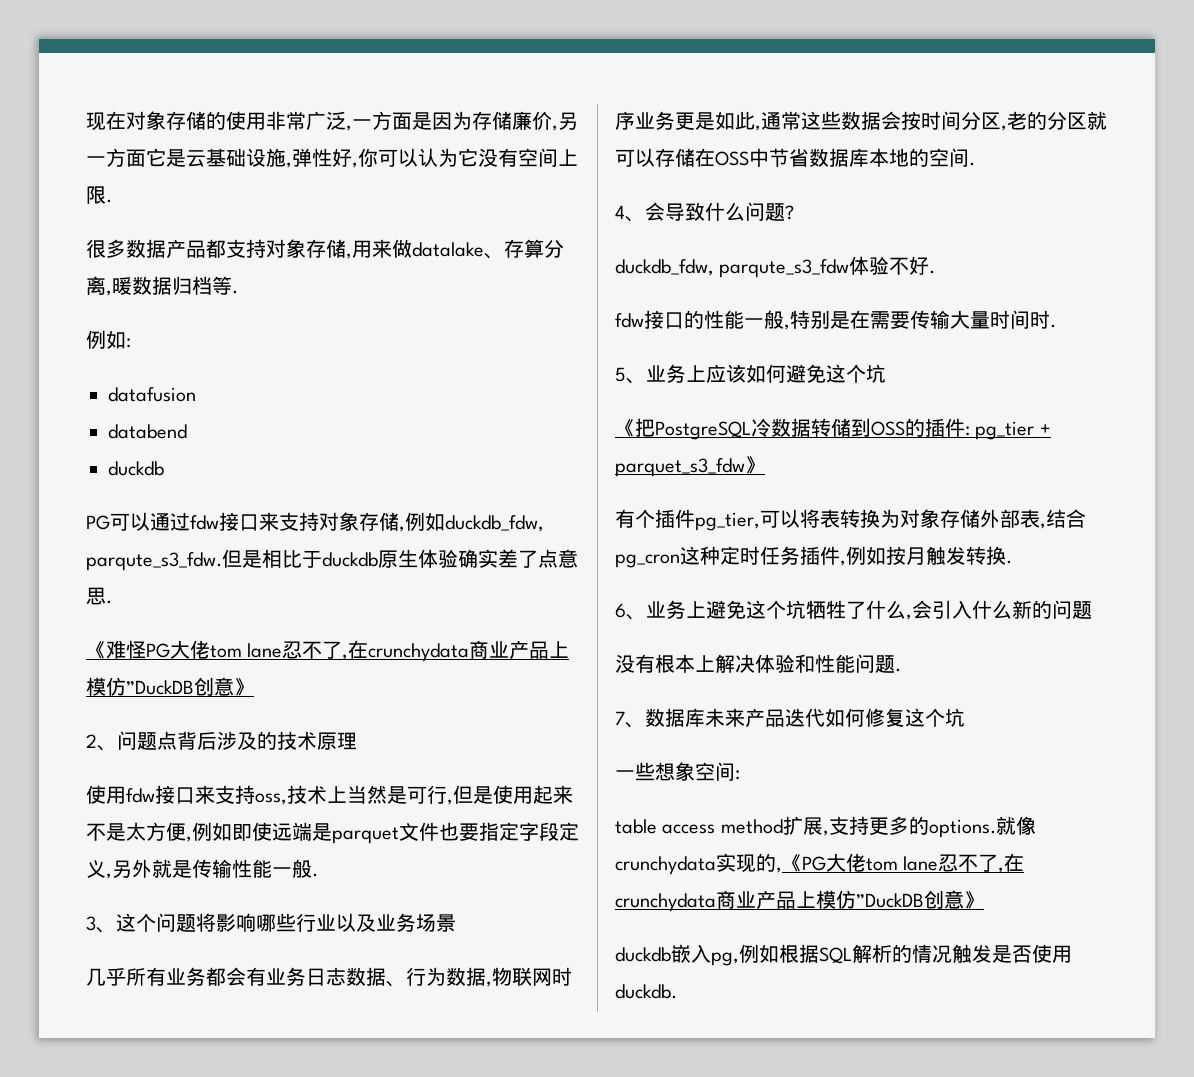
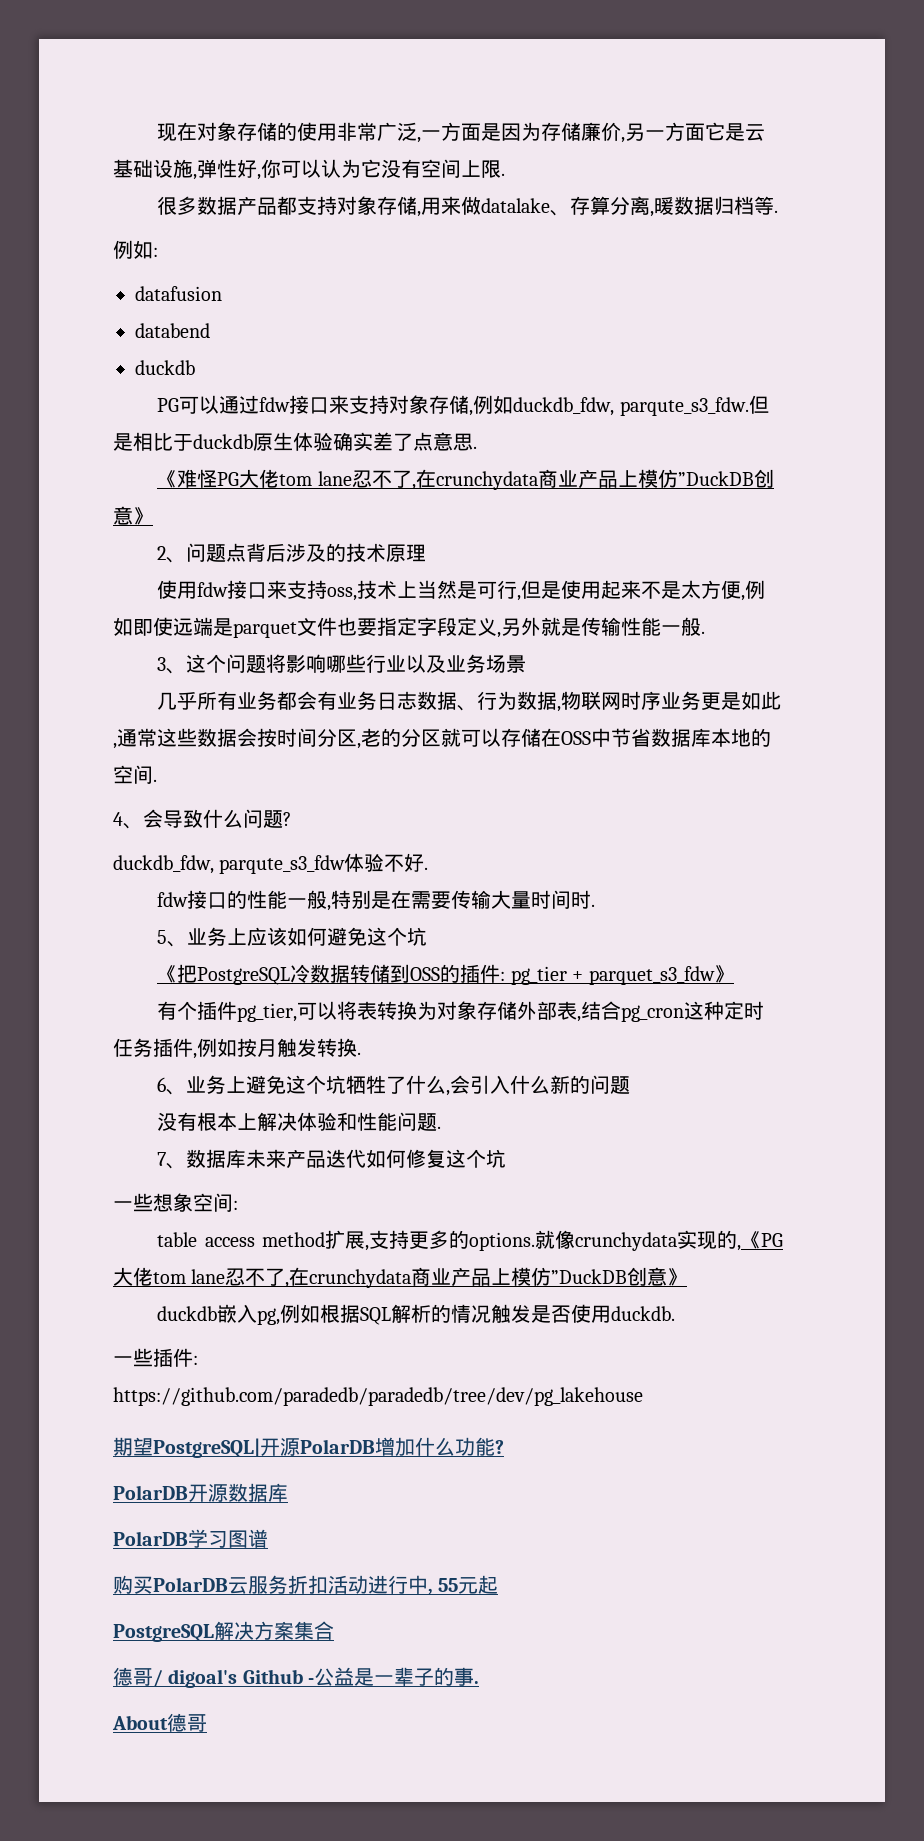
+ 一些插件:
+ https://github.com/paradedb/paradedb/tree/dev/pg_lakehouse
+ 期望PostgreSQL|开源PolarDB增加什么功能?
+ PolarDB开源数据库
+ PolarDB学习图谱
+ 购买PolarDB云服务折扣活动进行中, 55元起
+ PostgreSQL解决方案集合
+ 德哥/ digoal's Github -公益是一辈子的事.
+ About德哥

